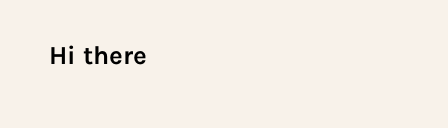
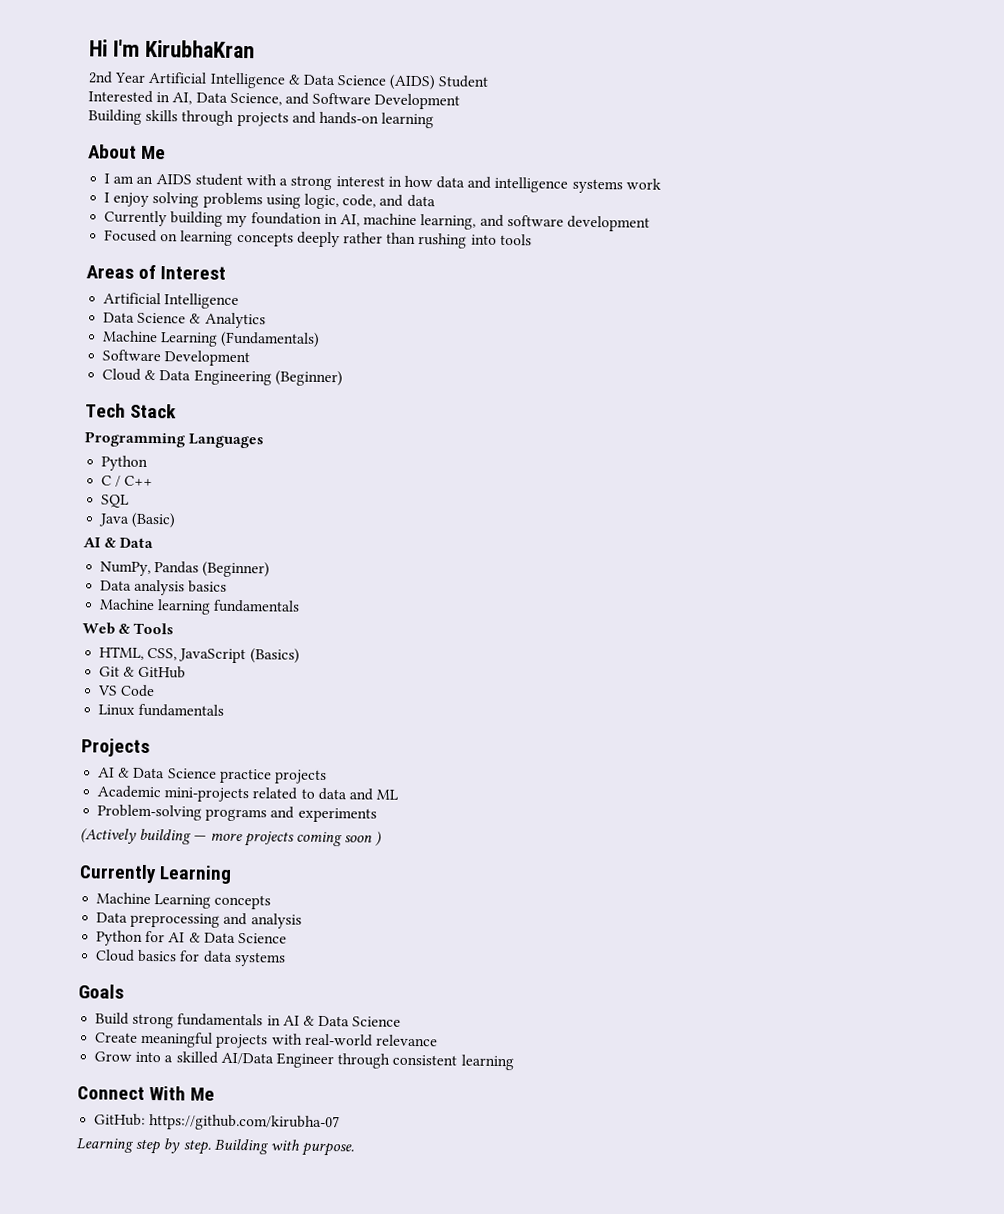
- Hi there
+ Hi I'm KirubhaKran
+ 2nd Year Artificial Intelligence & Data Science (AIDS) Student
+ Interested in AI, Data Science, and Software Development
+ Building skills through projects and hands-on learning
+ About Me
+ I am an AIDS student with a strong interest in how data and intelligence systems work
+ I enjoy solving problems using logic, code, and data
+ Currently building my foundation in AI, machine learning, and software development
+ Focused on learning concepts deeply rather than rushing into tools
+ Areas of Interest
+ Artificial Intelligence
+ Data Science & Analytics
+ Machine Learning (Fundamentals)
+ Software Development
+ Cloud & Data Engineering (Beginner)
+ Tech Stack
+ Programming Languages
+ Python
+ C / C++
+ SQL
+ Java (Basic)
+ AI & Data
+ NumPy, Pandas (Beginner)
+ Data analysis basics
+ Machine learning fundamentals
+ Web & Tools
+ HTML, CSS, JavaScript (Basics)
+ Git & GitHub
+ VS Code
+ Linux fundamentals
+ Projects
+ AI & Data Science practice projects
+ Academic mini-projects related to data and ML
+ Problem-solving programs and experiments
+ (Actively building — more projects coming soon )
+ Currently Learning
+ Machine Learning concepts
+ Data preprocessing and analysis
+ Python for AI & Data Science
+ Cloud basics for data systems
+ Goals
+ Build strong fundamentals in AI & Data Science
+ Create meaningful projects with real-world relevance
+ Grow into a skilled AI/Data Engineer through consistent learning
+ Connect With Me
+ GitHub: https://github.com/kirubha-07
+ Learning step by step. Building with purpose.

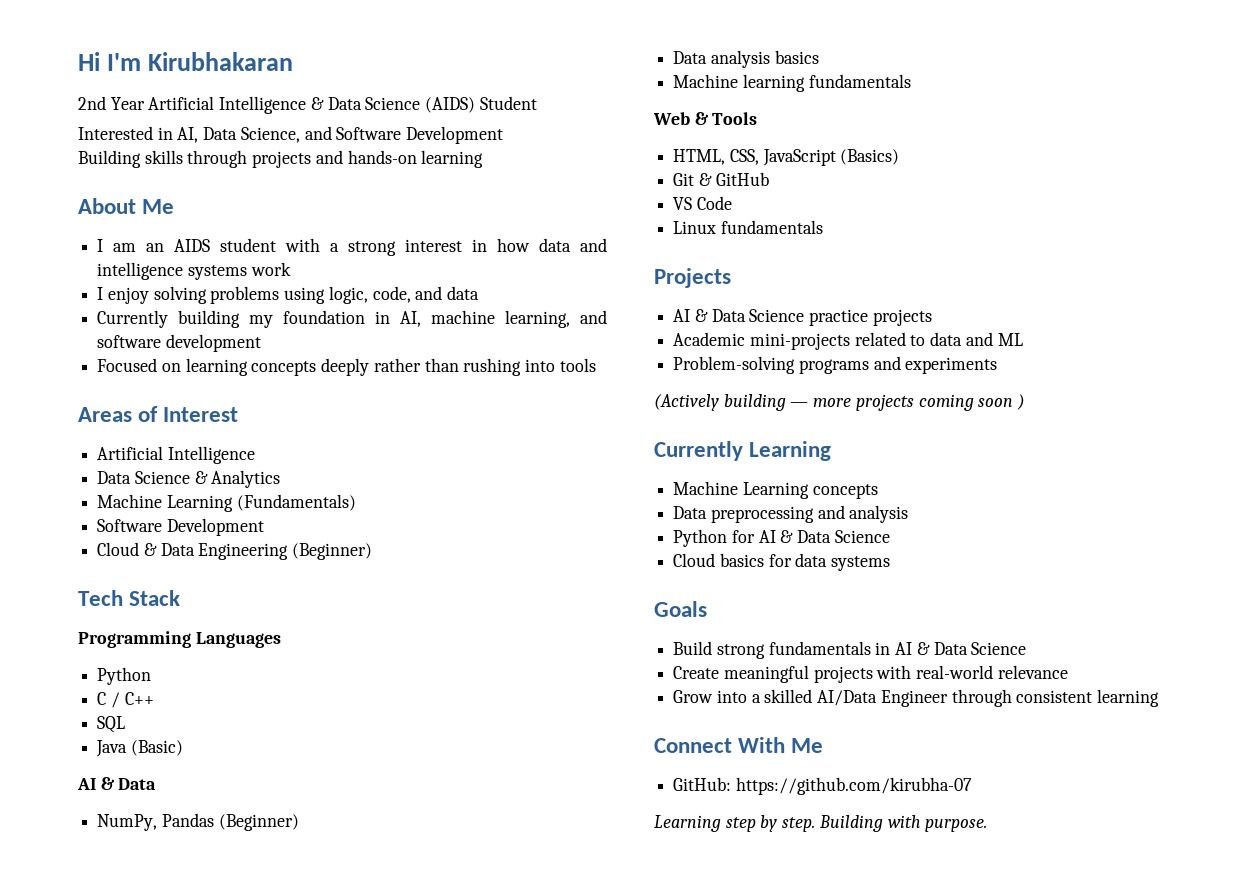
- Hi I'm KirubhaKran
+ Hi I'm Kirubhakaran

